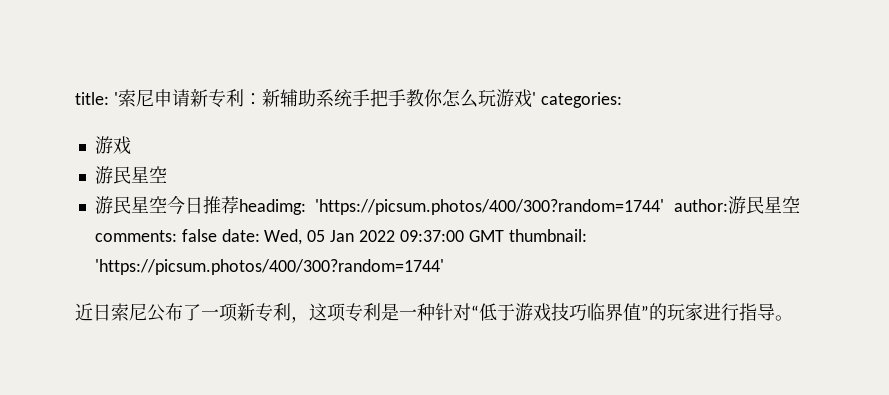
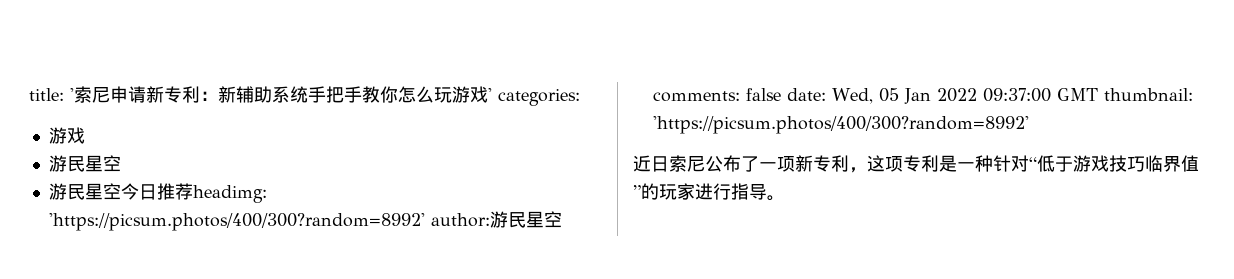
- 游民星空今日推荐headimg: 'https://picsum.photos/400/300?random=1744' author:游民星空comments: false date: Wed, 05 Jan 2022 09:37:00 GMT thumbnail: 'https://picsum.photos/400/300?random=1744'
+ 游民星空今日推荐headimg: 'https://picsum.photos/400/300?random=8992' author:游民星空comments: false date: Wed, 05 Jan 2022 09:37:00 GMT thumbnail: 'https://picsum.photos/400/300?random=8992'

